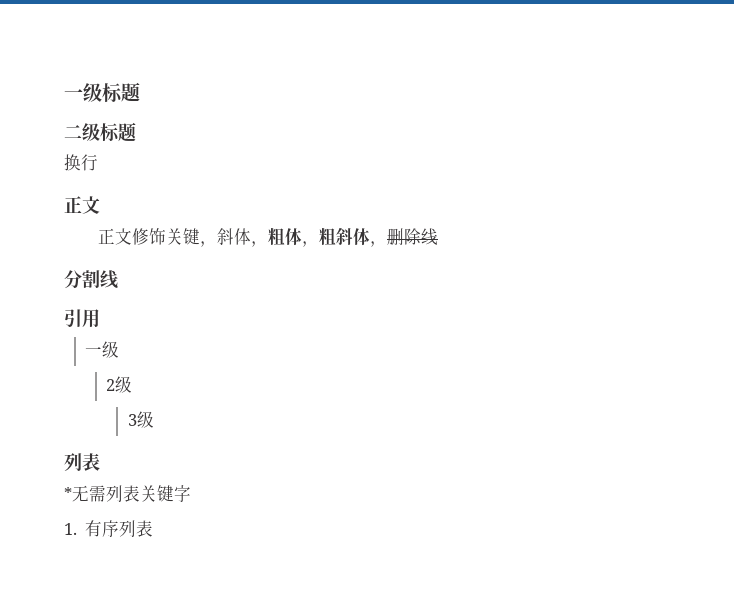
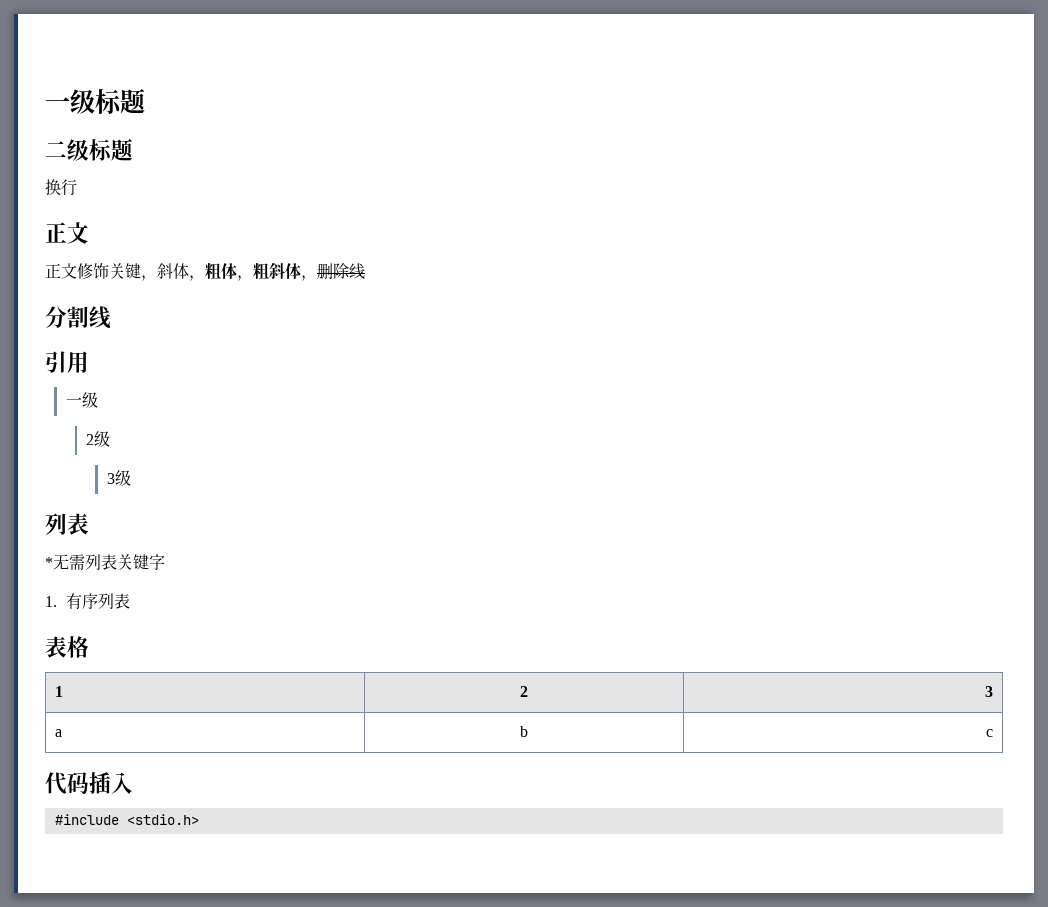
+ 表格
+ 1 | 2 | 3
+ a | b | c
+ 代码插入
+ #include <stdio.h>

